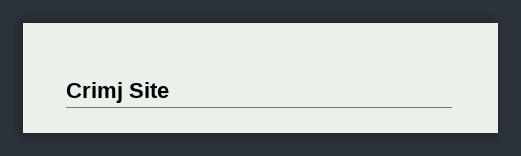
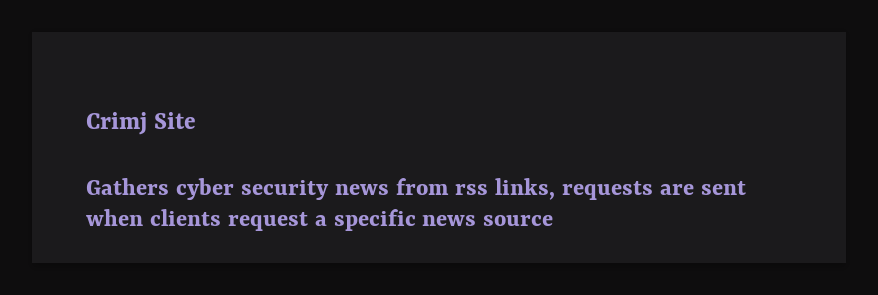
+ Gathers cyber security news from rss links, requests are sent when clients request a specific news source

